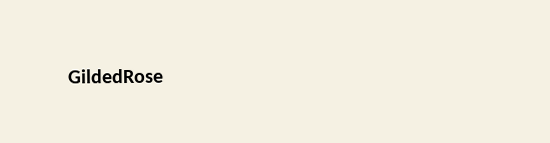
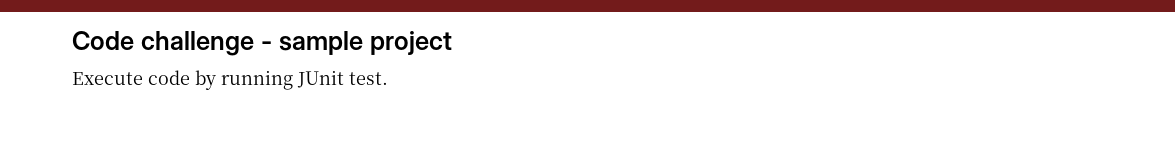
- GildedRose
+ Code challenge - sample project
+ Execute code by running JUnit test.

